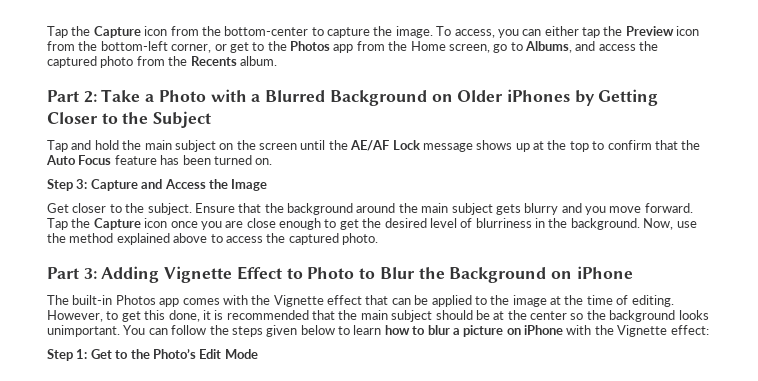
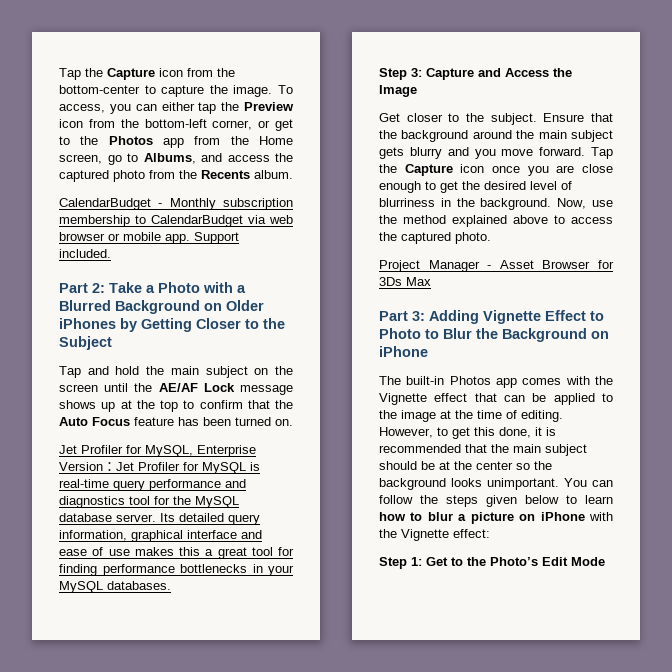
+ CalendarBudget - Monthly subscription membership to CalendarBudget via web browser or mobile app. Support included.
+ Jet Profiler for MySQL, Enterprise Version：Jet Profiler for MySQL is real-time query performance and diagnostics tool for the MySQL database server. Its detailed query information, graphical interface and ease of use makes this a great tool for finding performance bottlenecks in your MySQL databases.
+ Project Manager - Asset Browser for 3Ds Max

